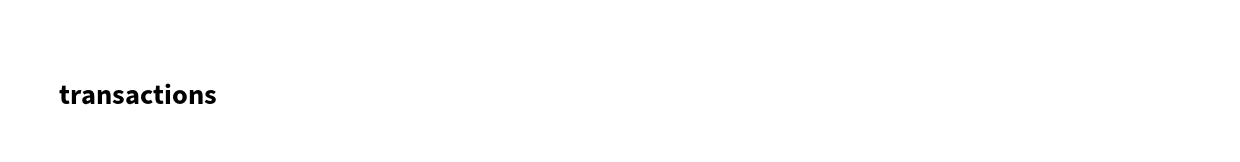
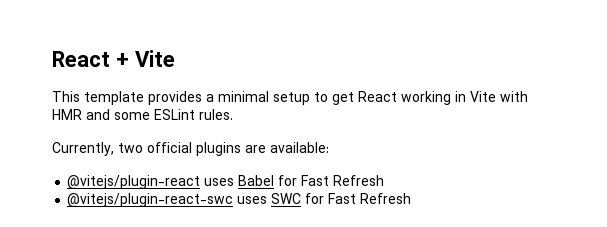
- transactions
+ React + Vite
+ This template provides a minimal setup to get React working in Vite with HMR and some ESLint rules.
+ Currently, two official plugins are available:
+ @vitejs/plugin-react uses Babel for Fast Refresh
+ @vitejs/plugin-react-swc uses SWC for Fast Refresh

